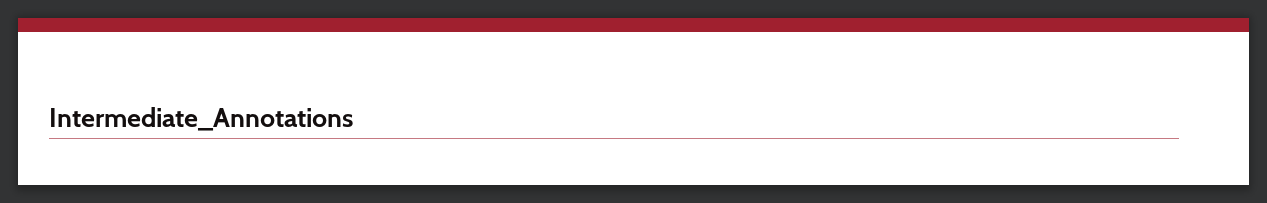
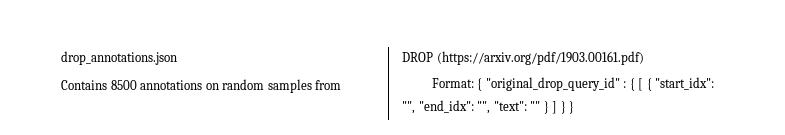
- Intermediate_Annotations
+ drop_annotations.json
+ Contains 8500 annotations on random samples from DROP (https://arxiv.org/pdf/1903.00161.pdf)
+ Format: { "original_drop_query_id" : { [ { "start_idx": "", "end_idx": "", "text": "" } ] } }

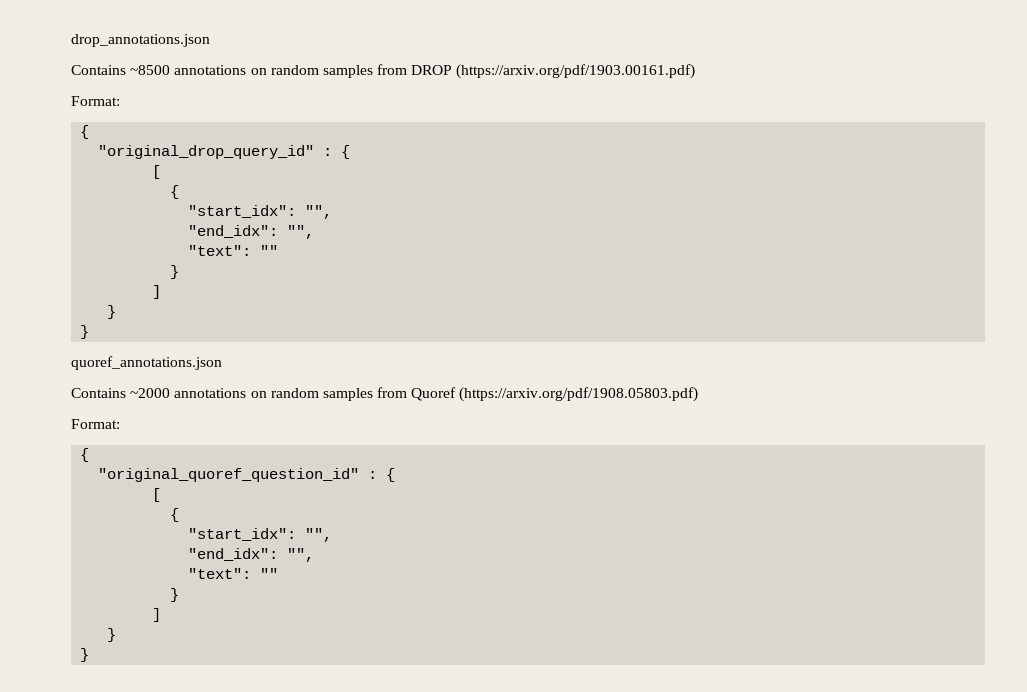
- Contains 8500 annotations on random samples from DROP (https://arxiv.org/pdf/1903.00161.pdf)
- Format: { "original_drop_query_id" : { [ { "start_idx": "", "end_idx": "", "text": "" } ] } }
+ Contains ~8500 annotations on random samples from DROP (https://arxiv.org/pdf/1903.00161.pdf)
+ Format:
+ {
+ "original_drop_query_id" : {
+ [
+ {
+ "start_idx": "",
+ "end_idx": "",
+ "text": ""
+ }
+ ]
+ }
+ }
+ quoref_annotations.json
+ Contains ~2000 annotations on random samples from Quoref (https://arxiv.org/pdf/1908.05803.pdf)
+ Format:
+ {
+ "original_quoref_question_id" : {
+ [
+ {
+ "start_idx": "",
+ "end_idx": "",
+ "text": ""
+ }
+ ]
+ }
+ }

